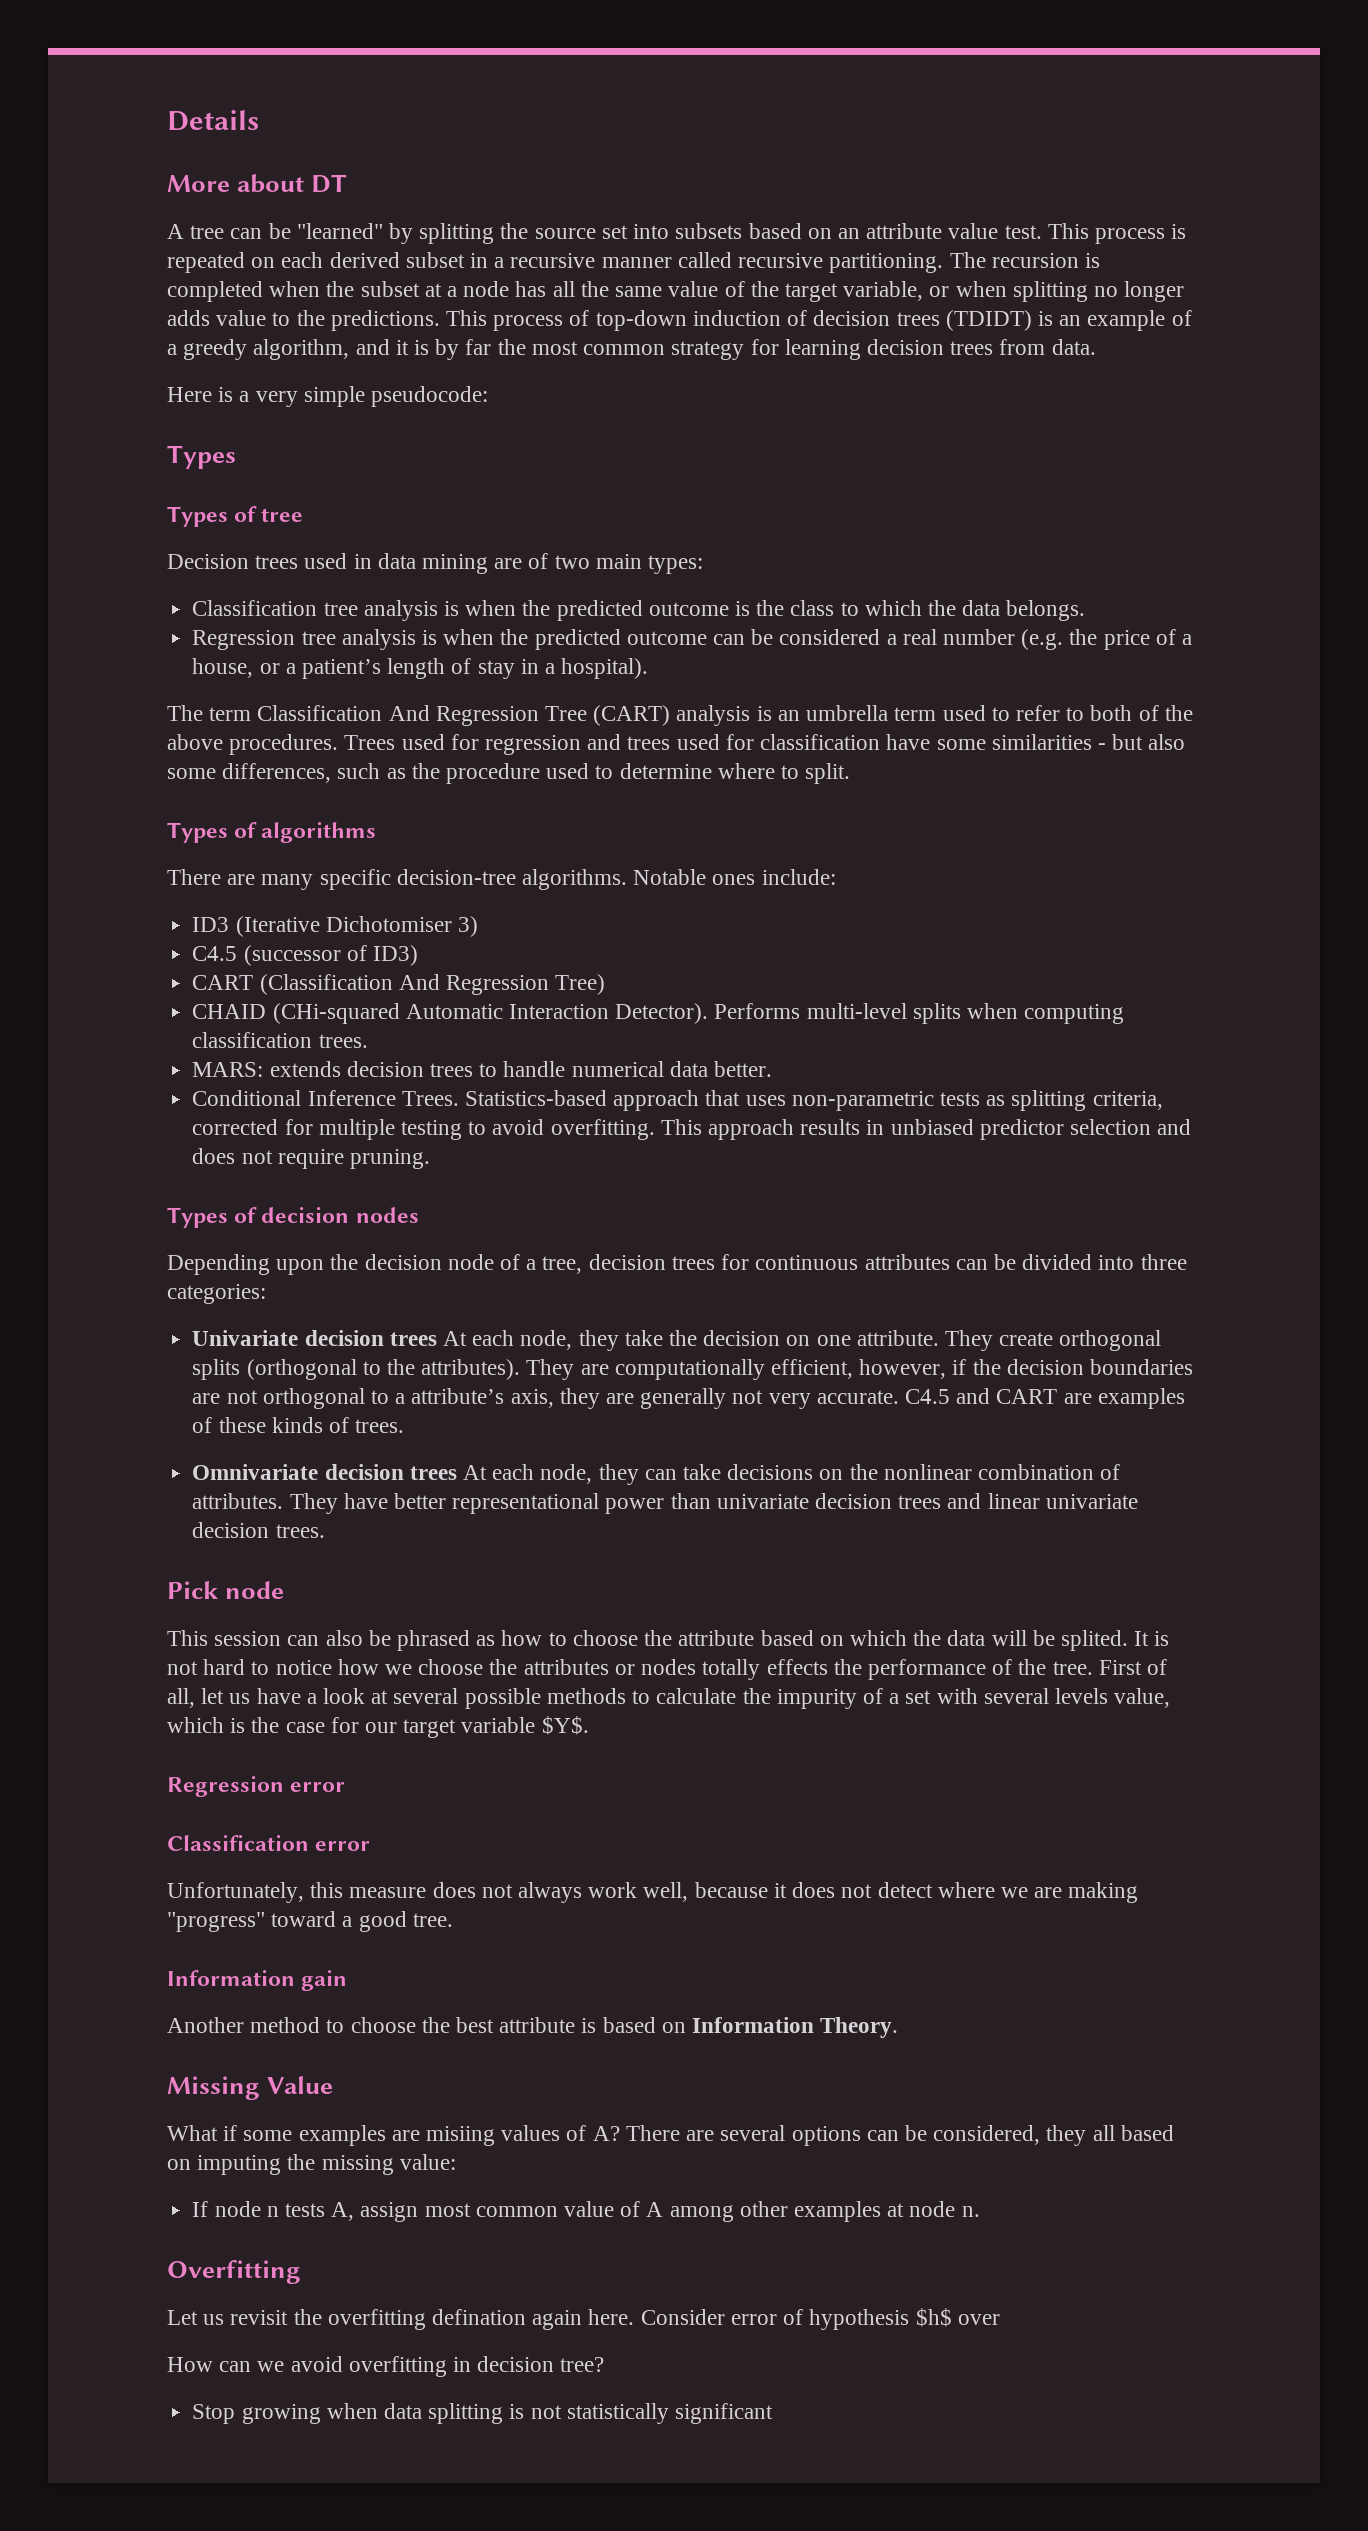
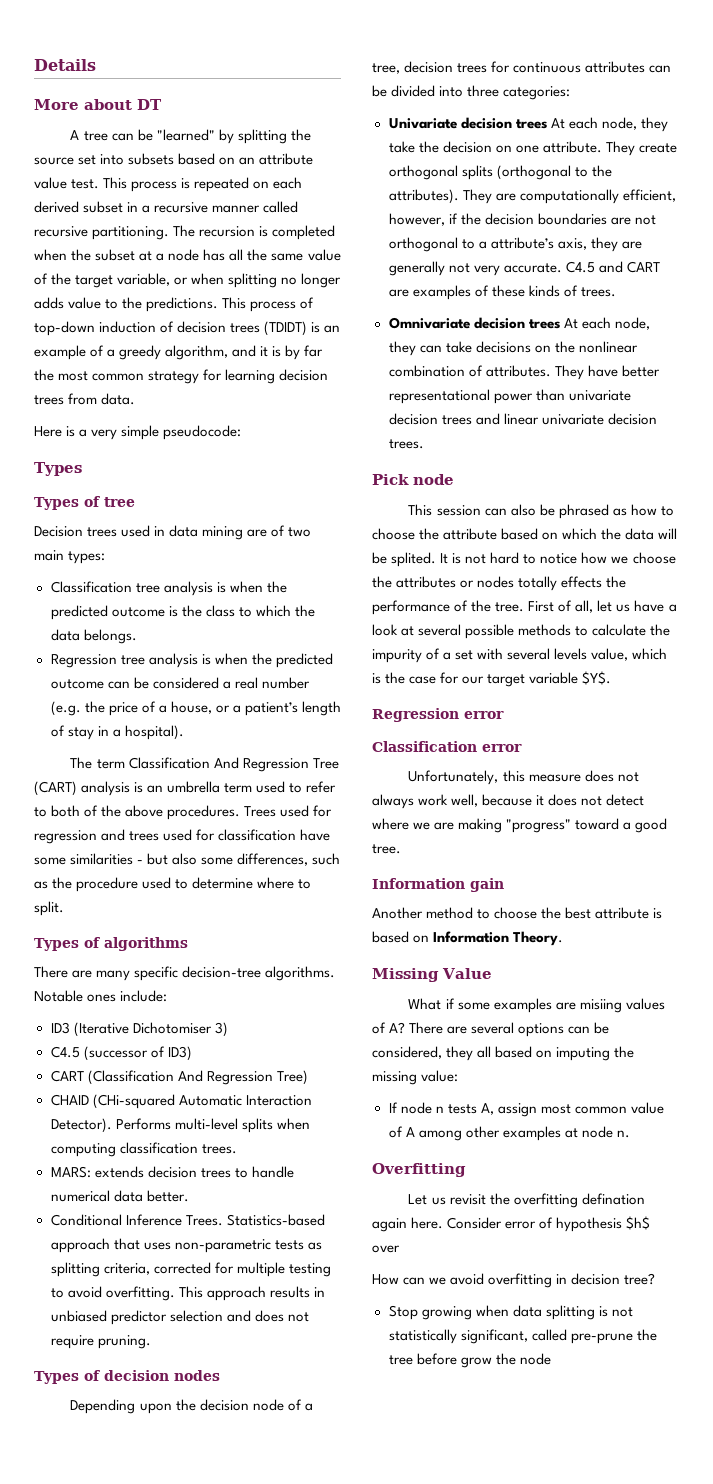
- Stop growing when data splitting is not statistically significant
+ Stop growing when data splitting is not statistically significant, called pre-prune the tree before grow the node

